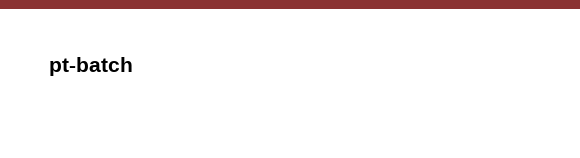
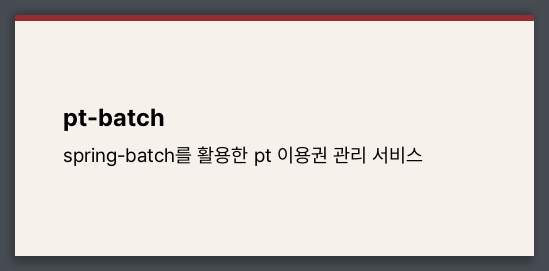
+ spring-batch를 활용한 pt 이용권 관리 서비스

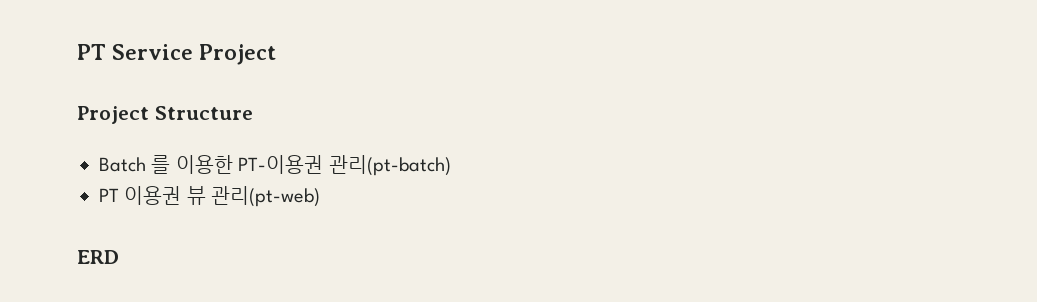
- pt-batch
- spring-batch를 활용한 pt 이용권 관리 서비스
+ PT Service Project
+ Project Structure
+ Batch 를 이용한 PT-이용권 관리(pt-batch)
+ PT 이용권 뷰 관리(pt-web)
+ ERD

